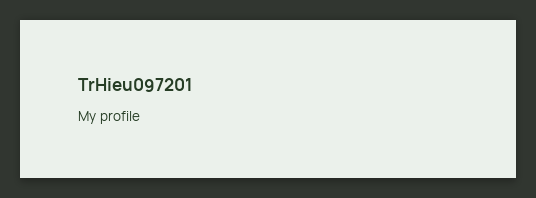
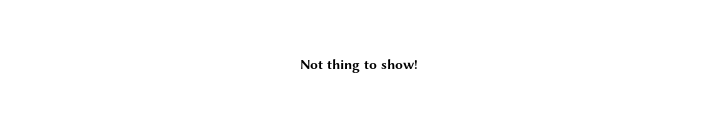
- TrHieu097201
- My profile
+ Not thing to show!

